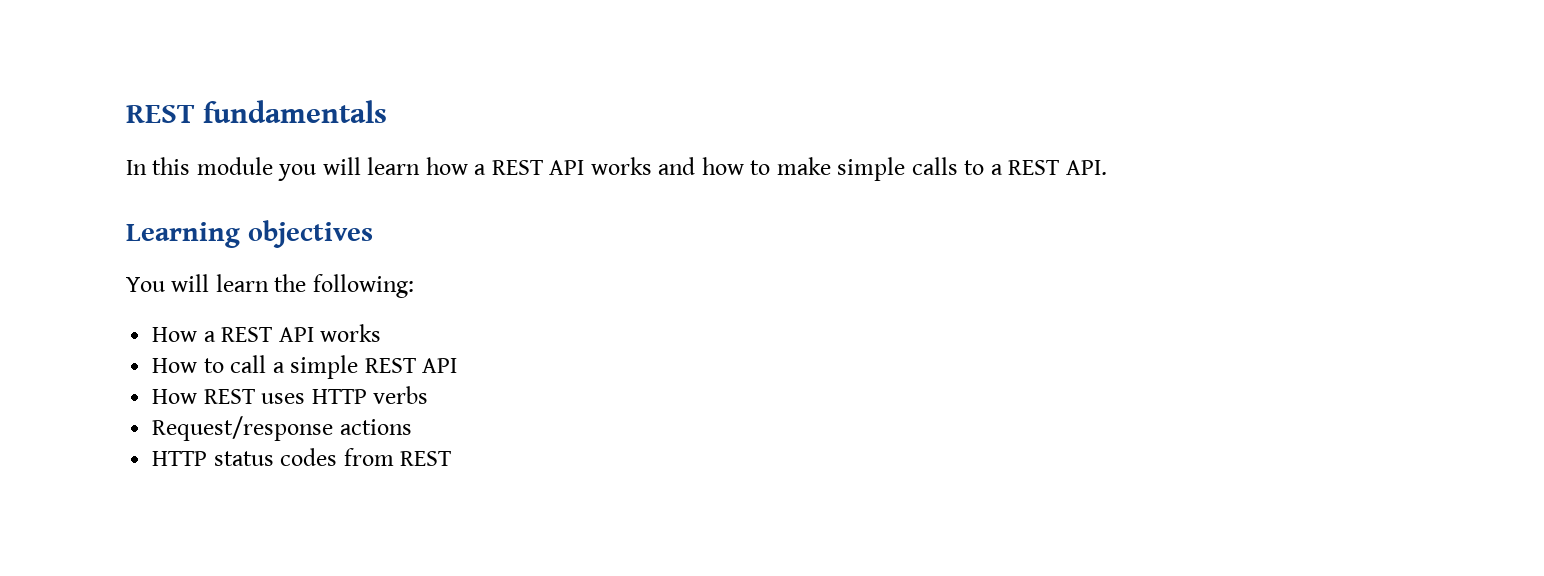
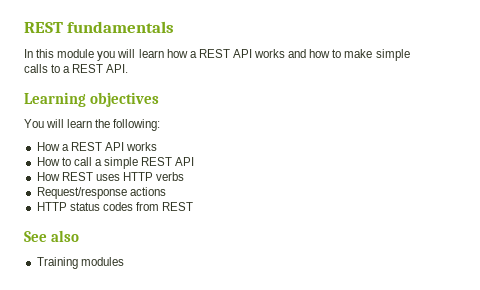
+ See also
+ Training modules

